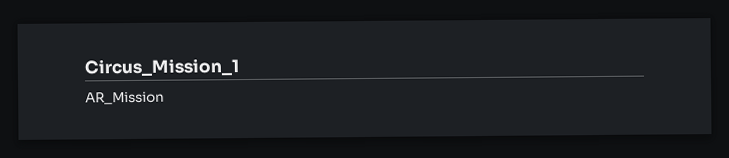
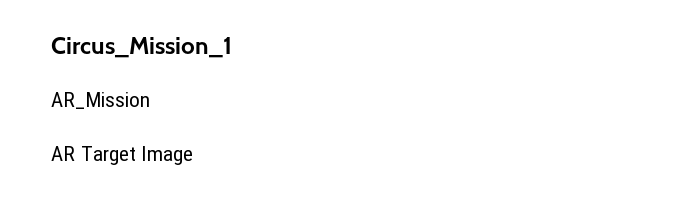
+ AR Target Image

